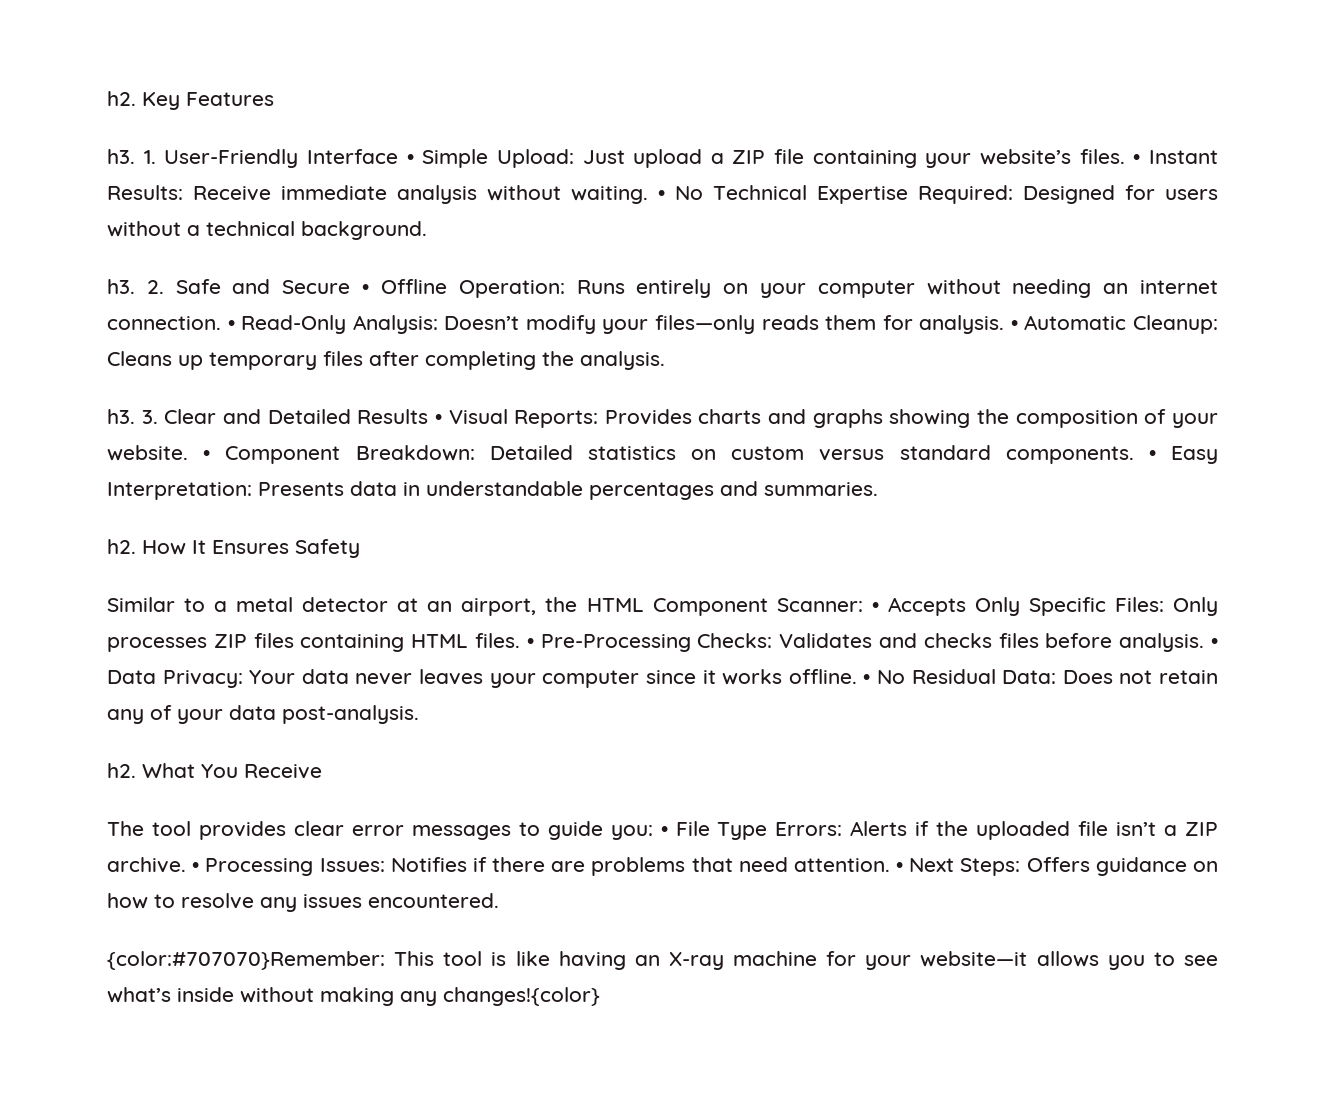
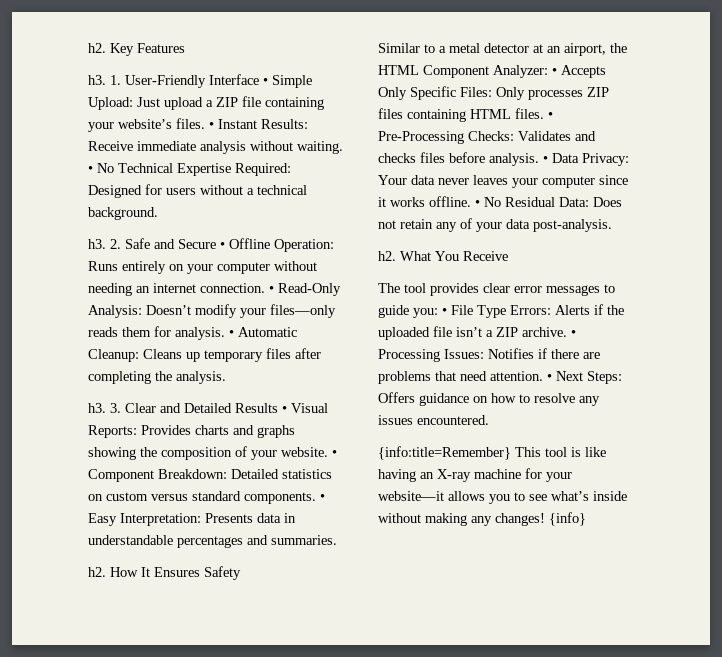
- Similar to a metal detector at an airport, the HTML Component Scanner: • Accepts Only Specific Files: Only processes ZIP files containing HTML files.
+ Similar to a metal detector at an airport, the HTML Component Analyzer: • Accepts Only Specific Files: Only processes ZIP files containing HTML files.
- {color:#707070}Remember: This tool is like having an X-ray machine for your website—it allows you to see what’s inside without making any changes!{color}
+ {info:title=Remember} This tool is like having an X-ray machine for your website—it allows you to see what’s inside without making any changes! {info}

